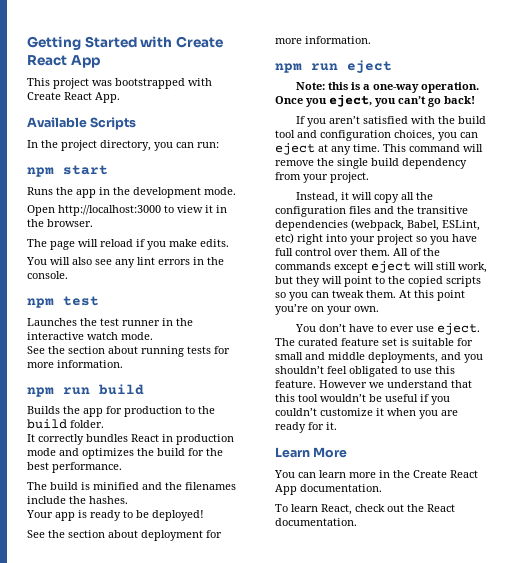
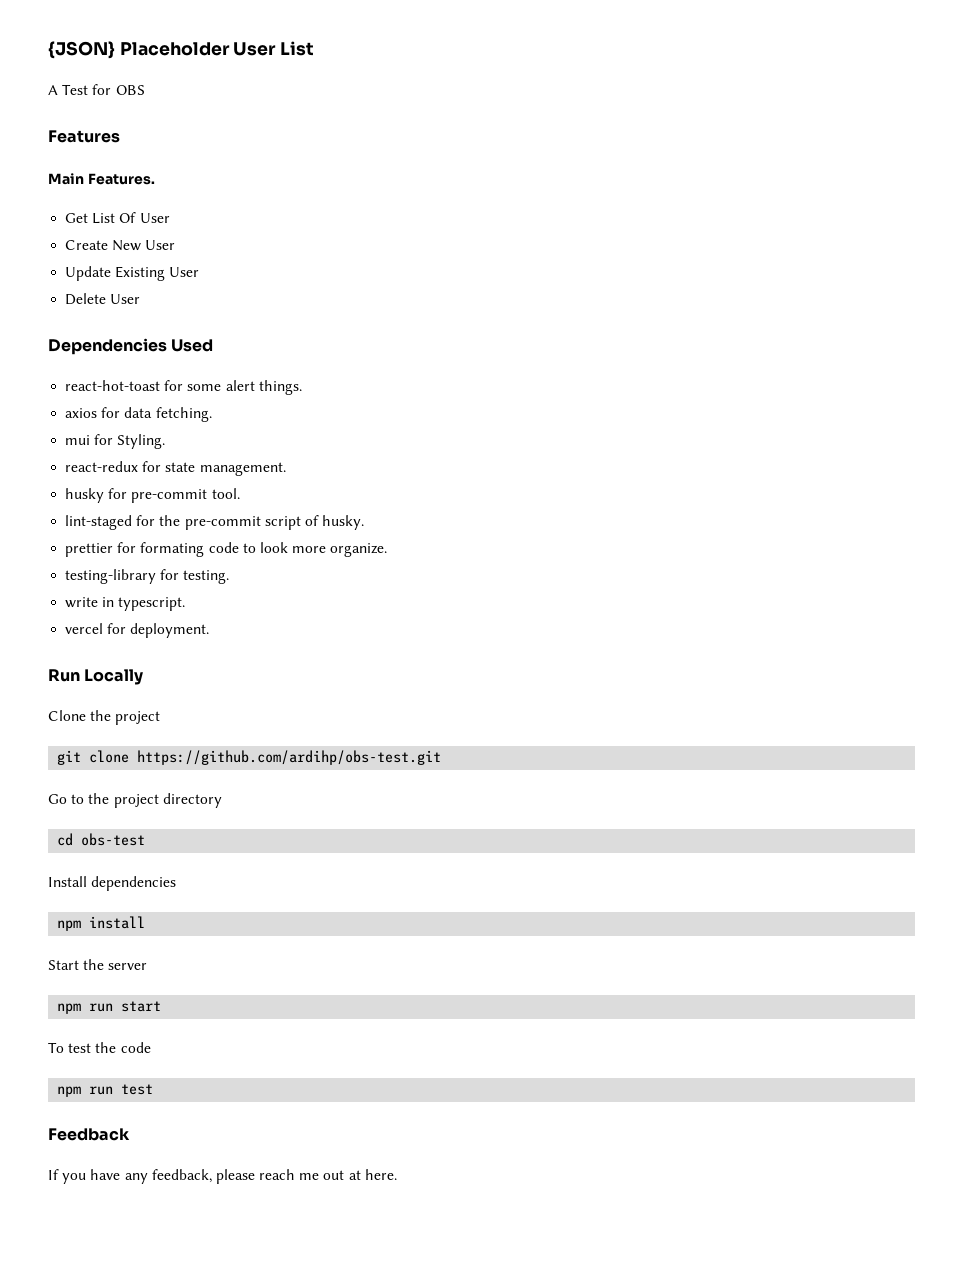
- Getting Started with Create React App
- This project was bootstrapped with Create React App.
- Available Scripts
- In the project directory, you can run:
- npm start
- Runs the app in the development mode.
- Open http://localhost:3000 to view it in the browser.
- The page will reload if you make edits.
- You will also see any lint errors in the console.
- npm test
- Launches the test runner in the interactive watch mode.
- See the section about running tests for more information.
- npm run build
- Builds the app for production to the build folder.
- It correctly bundles React in production mode and optimizes the build for the best performance.
- The build is minified and the filenames include the hashes.
- Your app is ready to be deployed!
- See the section about deployment for more information.
- npm run eject
- Note: this is a one-way operation. Once you eject, you can’t go back!
- If you aren’t satisfied with the build tool and configuration choices, you can eject at any time. This command will remove the single build dependency from your project.
- Instead, it will copy all the configuration files and the transitive dependencies (webpack, Babel, ESLint, etc) right into your project so you have full control over them. All of the commands except eject will still work, but they will point to the copied scripts so you can tweak them. At this point you’re on your own.
- You don’t have to ever use eject. The curated feature set is suitable for small and middle deployments, and you shouldn’t feel obligated to use this feature. However we understand that this tool wouldn’t be useful if you couldn’t customize it when you are ready for it.
- Learn More
- You can learn more in the Create React App documentation.
- To learn React, check out the React documentation.
+ {JSON} Placeholder User List
+ A Test for OBS
+ Features
+ Main Features.
+ Get List Of User
+ Create New User
+ Update Existing User
+ Delete User
+ Dependencies Used
+ react-hot-toast for some alert things.
+ axios for data fetching.
+ mui for Styling.
+ react-redux for state management.
+ husky for pre-commit tool.
+ lint-staged for the pre-commit script of husky.
+ prettier for formating code to look more organize.
+ testing-library for testing.
+ write in typescript.
+ vercel for deployment.
+ Run Locally
+ Clone the project
+ git clone https://github.com/ardihp/obs-test.git
+ Go to the project directory
+ cd obs-test
+ Install dependencies
+ npm install
+ Start the server
+ npm run start
+ To test the code
+ npm run test
+ Feedback
+ If you have any feedback, please reach me out at here.

